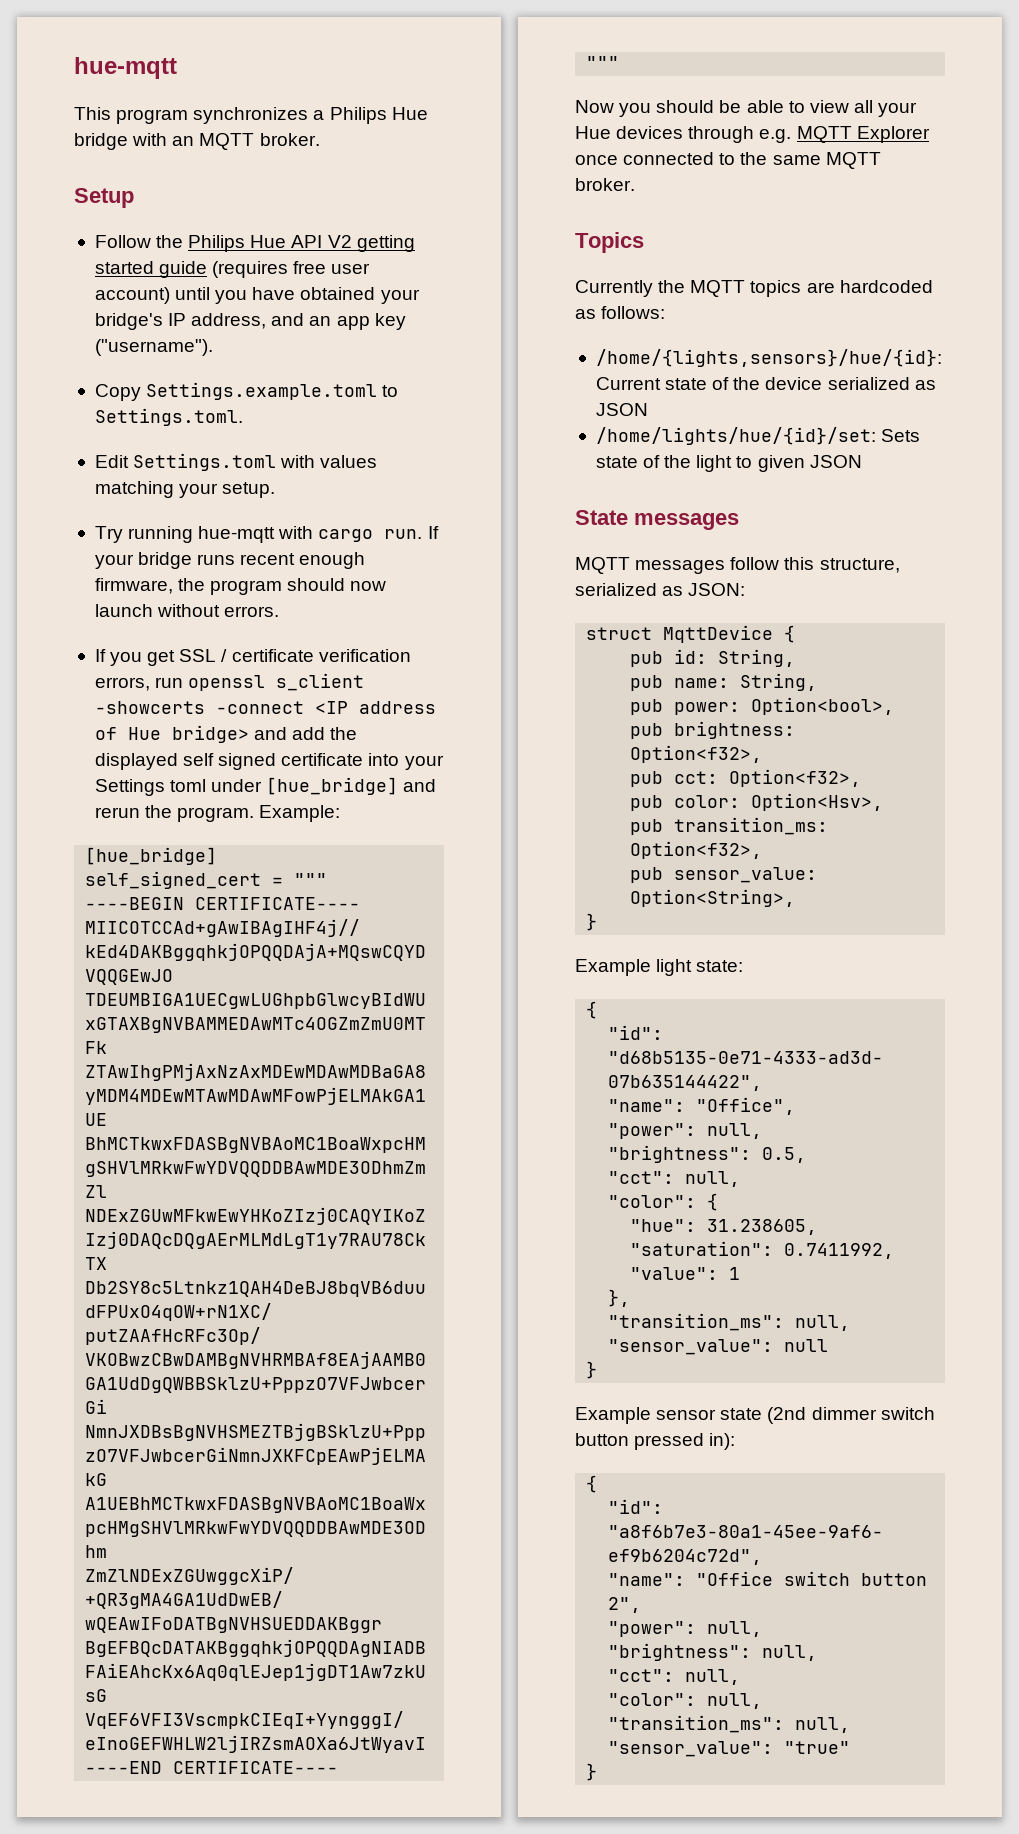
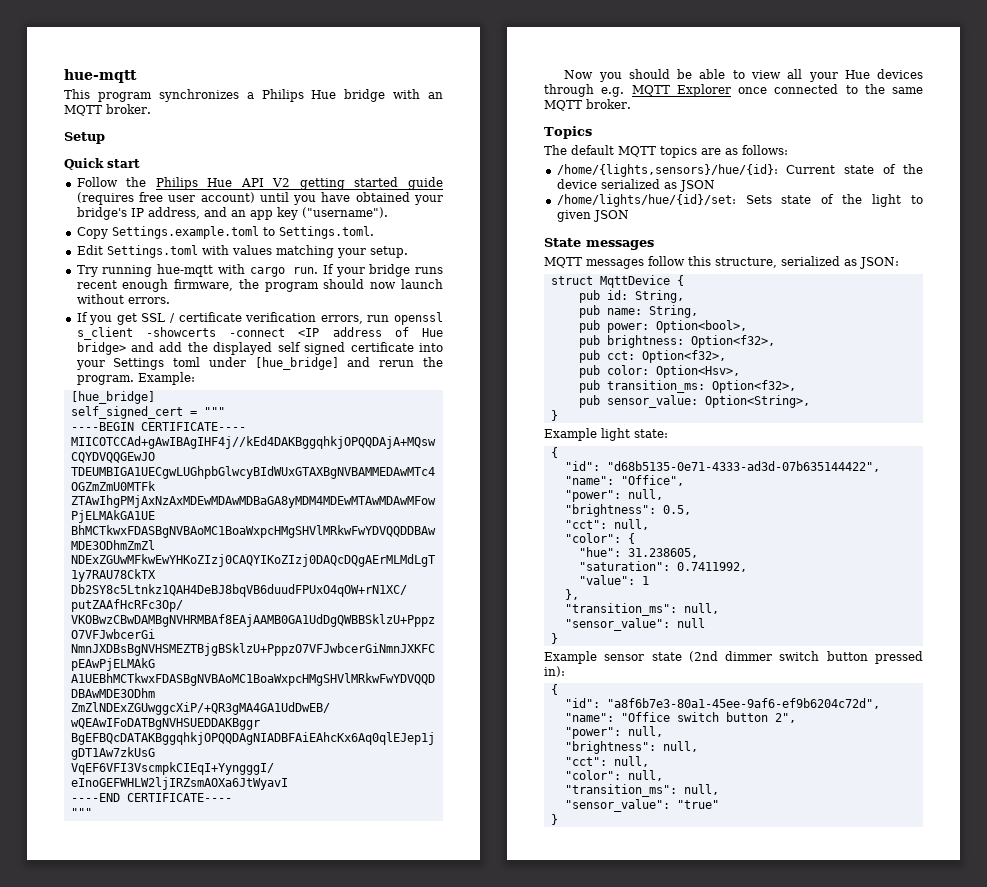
+ Quick start
- Currently the MQTT topics are hardcoded as follows:
+ The default MQTT topics are as follows:

